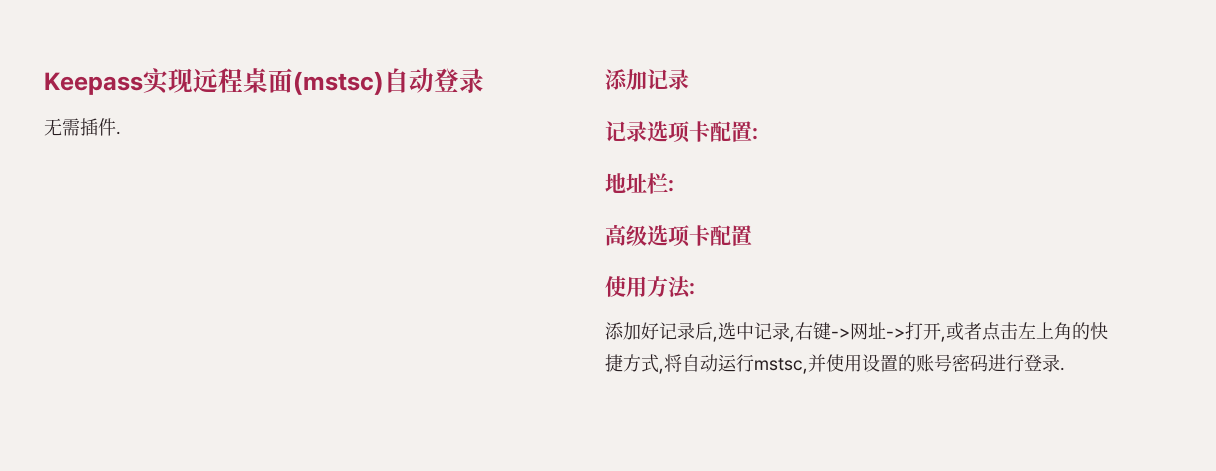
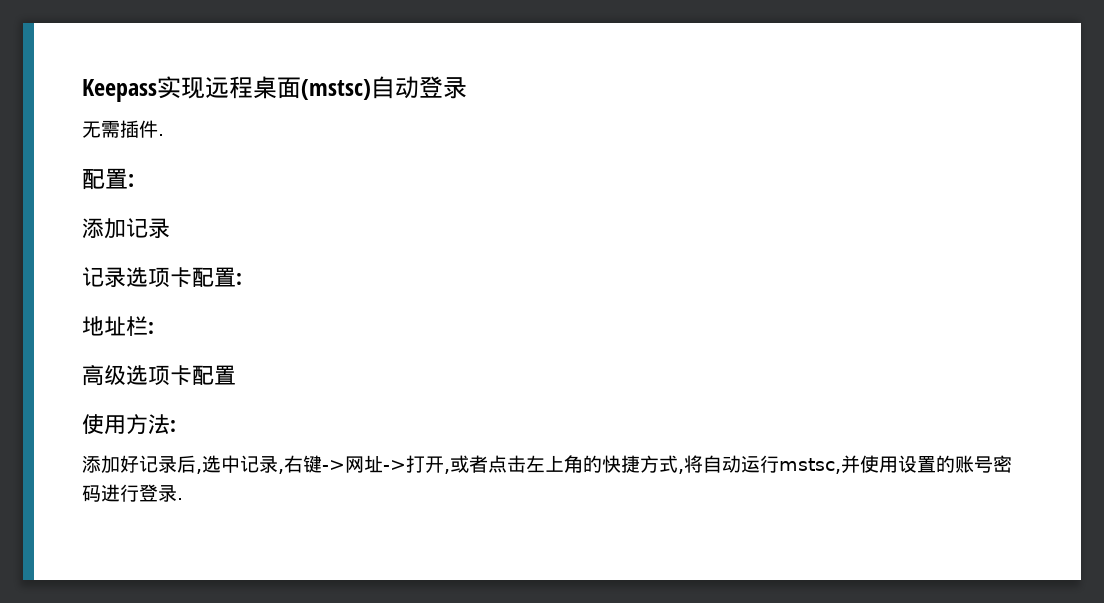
  无需插件.
+ 配置:

